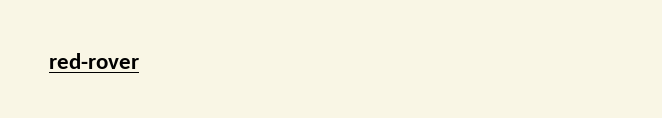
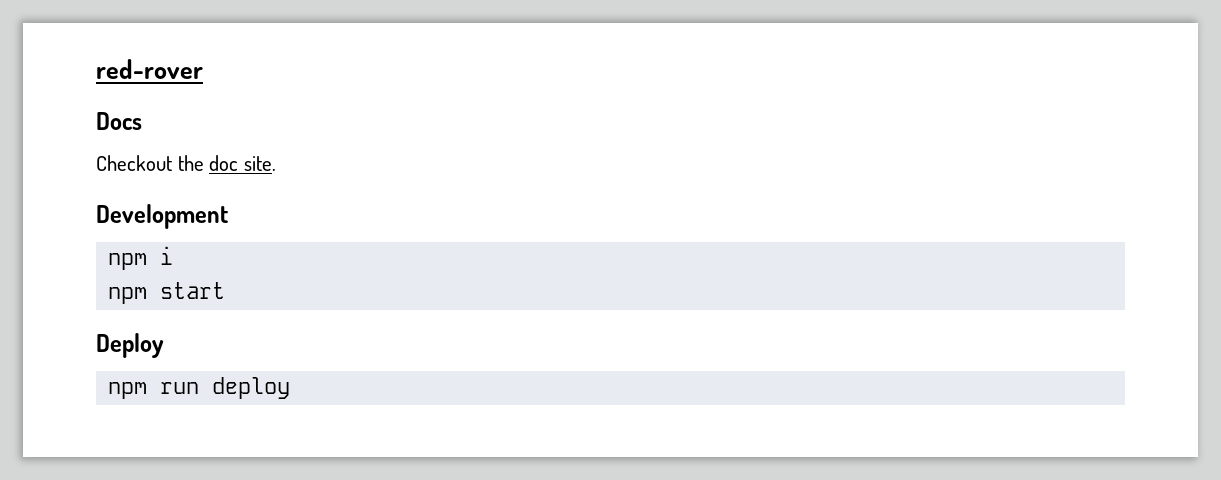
+ Docs
+ Checkout the doc site.
+ Development
+ npm i
+ npm start
+ Deploy
+ npm run deploy

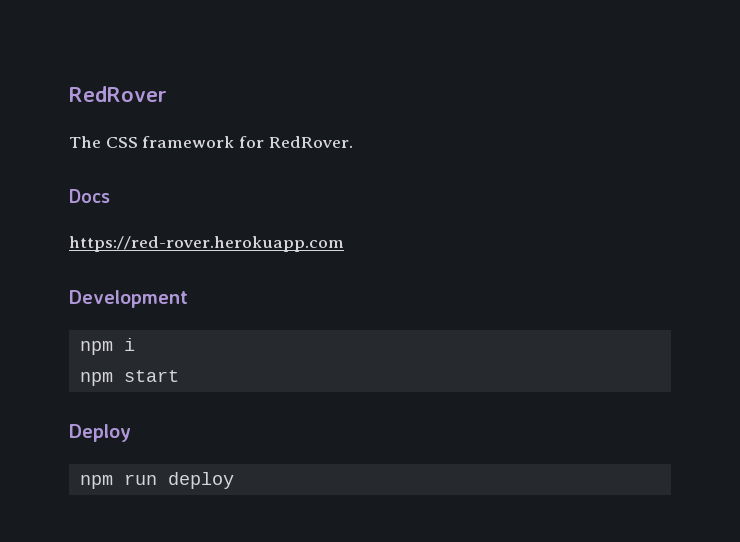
- red-rover
+ RedRover
+ The CSS framework for RedRover.
  Docs
- Checkout the doc site.
+ https://red-rover.herokuapp.com

